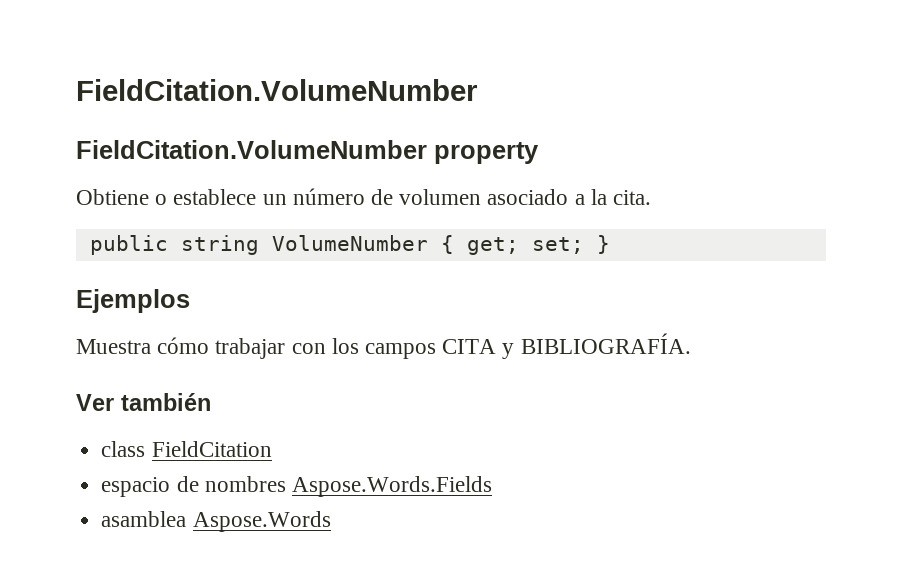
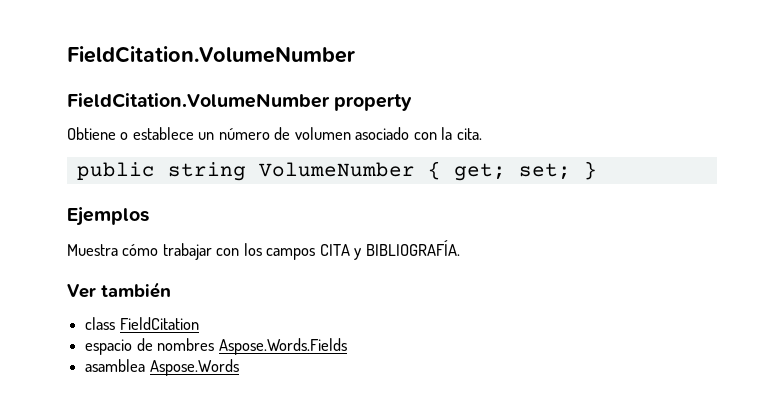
- Obtiene o establece un número de volumen asociado a la cita.
+ Obtiene o establece un número de volumen asociado con la cita.

